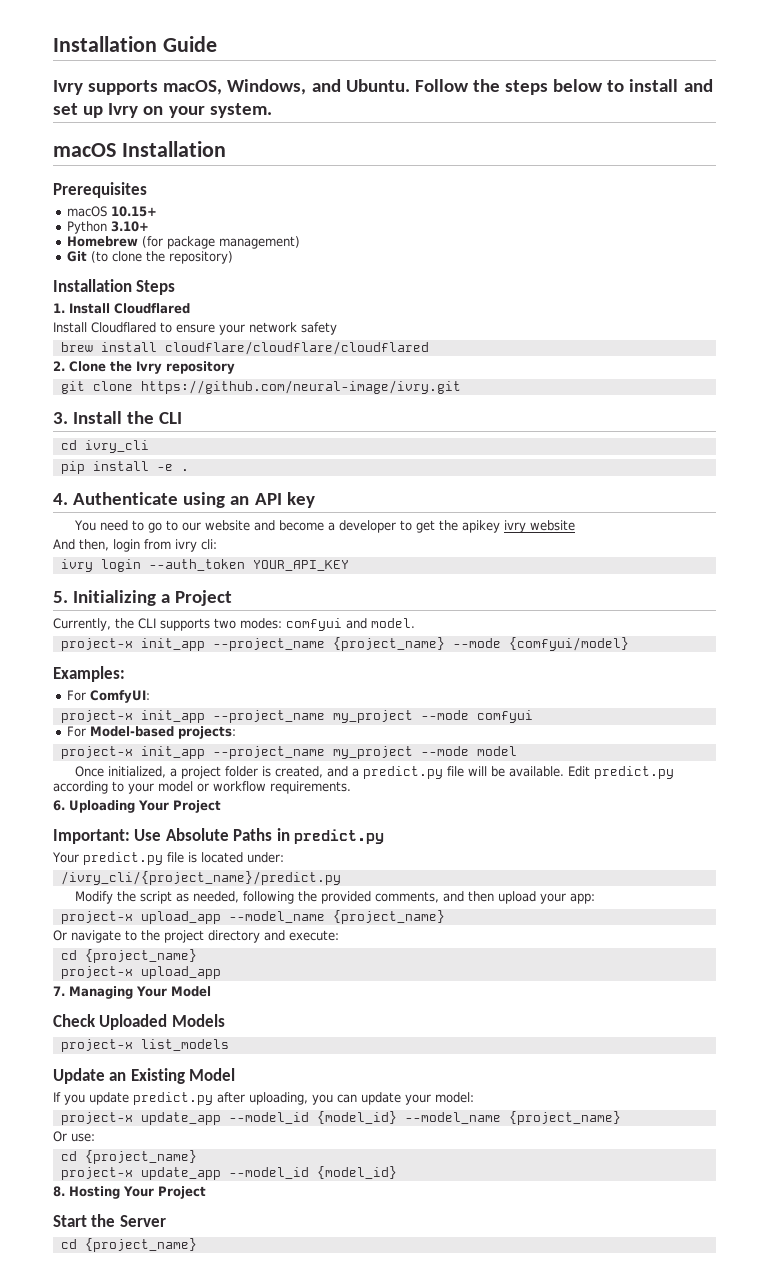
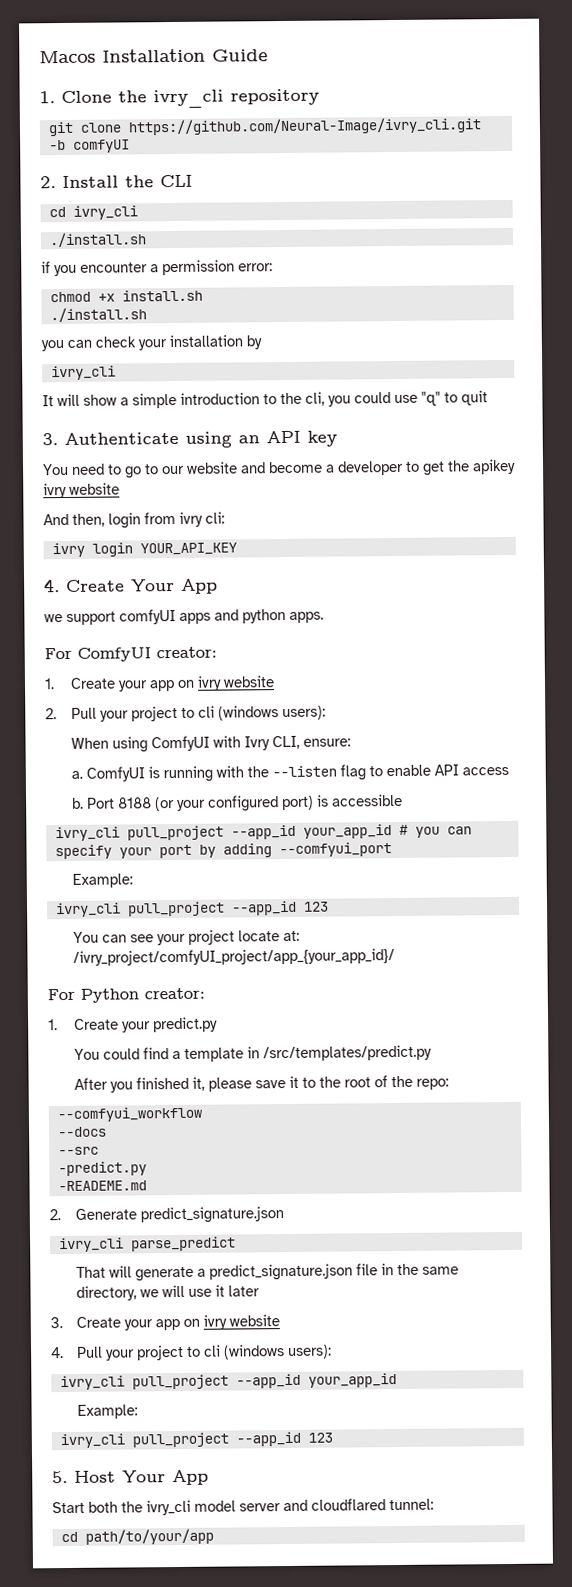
- Installation Guide
+ Macos Installation Guide
- Ivry supports macOS, Windows, and Ubuntu. Follow the steps below to install and set up Ivry on your system.
- macOS Installation
- Prerequisites
- macOS 10.15+
- Python 3.10+
- Homebrew (for package management)
- Git (to clone the repository)
- Installation Steps
- 1. Install Cloudflared
- Install Cloudflared to ensure your network safety
- brew install cloudflare/cloudflare/cloudflared
- 2. Clone the Ivry repository
+ 1. Clone the ivry_cli repository
- git clone https://github.com/neural-image/ivry.git
- 3. Install the CLI
+ git clone https://github.com/Neural-Image/ivry_cli.git -b comfyUI
+ 2. Install the CLI
  cd ivry_cli
- pip install -e .
- 4. Authenticate using an API key
+ ./install.sh
+ if you encounter a permission error:
+ chmod +x install.sh
+ ./install.sh
+ you can check your installation by
+ ivry_cli
+ It will show a simple introduction to the cli, you could use "q" to quit
+ 3. Authenticate using an API key
- ivry login --auth_token YOUR_API_KEY
+ ivry login YOUR_API_KEY
- 5. Initializing a Project
- Currently, the CLI supports two modes: comfyui and model.
- project-x init_app --project_name {project_name} --mode {comfyui/model}
- Examples:
- For ComfyUI:
- project-x init_app --project_name my_project --mode comfyui
- For Model-based projects:
- project-x init_app --project_name my_project --mode model
- Once initialized, a project folder is created, and a predict.py file will be available. Edit predict.py according to your model or workflow requirements.
- 6. Uploading Your Project
- Important: Use Absolute Paths in predict.py
- Your predict.py file is located under:
- /ivry_cli/{project_name}/predict.py
- Modify the script as needed, following the provided comments, and then upload your app:
- project-x upload_app --model_name {project_name}
- Or navigate to the project directory and execute:
- cd {project_name}
- project-x upload_app
- 7. Managing Your Model
- Check Uploaded Models
- project-x list_models
- Update an Existing Model
- If you update predict.py after uploading, you can update your model:
- project-x update_app --model_id {model_id} --model_name {project_name}
- Or use:
- cd {project_name}
- project-x update_app --model_id {model_id}
- 8. Hosting Your Project
- Start the Server
- cd {project_name}
+ 4. Create Your App
+ we support comfyUI apps and python apps.
+ For ComfyUI creator:
+ 1. Create your app on ivry website
+ 2. Pull your project to cli (windows users):
+ When using ComfyUI with Ivry CLI, ensure:
+ a. ComfyUI is running with the --listen flag to enable API access
+ b. Port 8188 (or your configured port) is accessible
+ ivry_cli pull_project --app_id your_app_id # you can specify your port by adding --comfyui_port
+ Example:
+ ivry_cli pull_project --app_id 123
+ You can see your project locate at: /ivry_project/comfyUI_project/app_{your_app_id}/
+ For Python creator:
+ 1. Create your predict.py
+ You could find a template in /src/templates/predict.py
+ After you finished it, please save it to the root of the repo:
+ --comfyui_workflow
+ --docs
+ --src
+ -predict.py
+ -READEME.md
+ 2. Generate predict_signature.json
+ ivry_cli parse_predict
+ That will generate a predict_signature.json file in the same directory, we will use it later
+ 3. Create your app on ivry website
+ 4. Pull your project to cli (windows users):
+ ivry_cli pull_project --app_id your_app_id
+ Example:
+ ivry_cli pull_project --app_id 123
+ 5. Host Your App
+ Start both the ivry_cli model server and cloudflared tunnel:
+ cd path/to/your/app

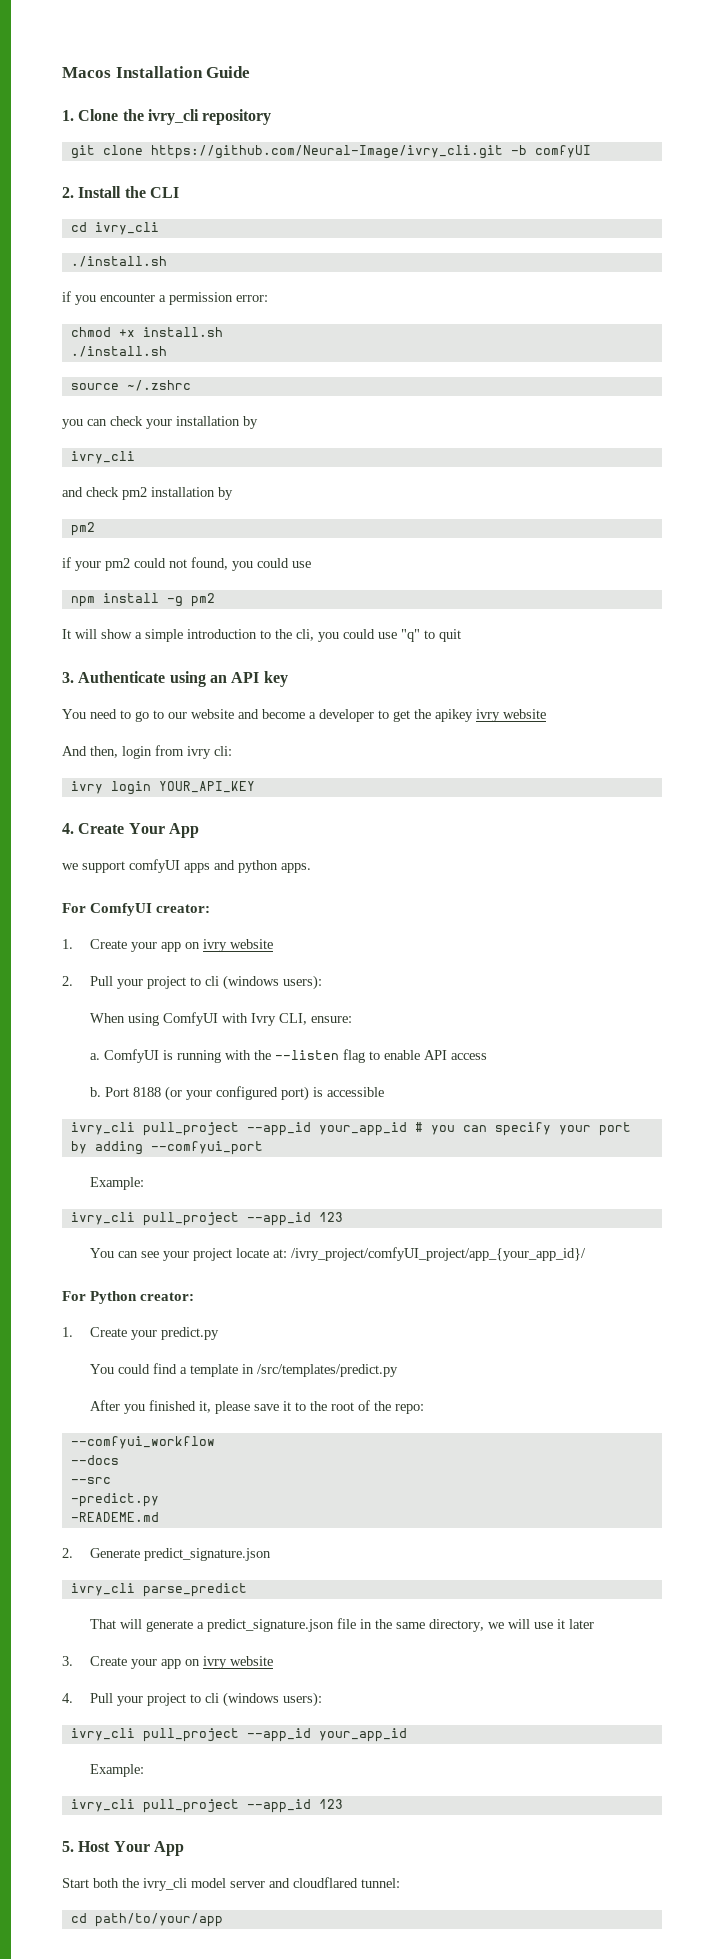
+ source ~/.zshrc
+ and check pm2 installation by
+ pm2
+ if your pm2 could not found, you could use
+ npm install -g pm2

